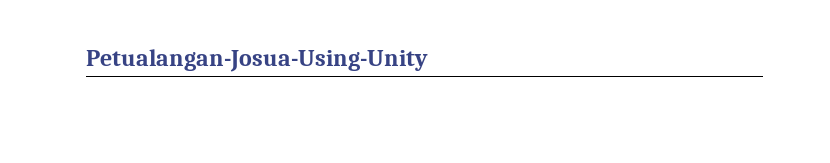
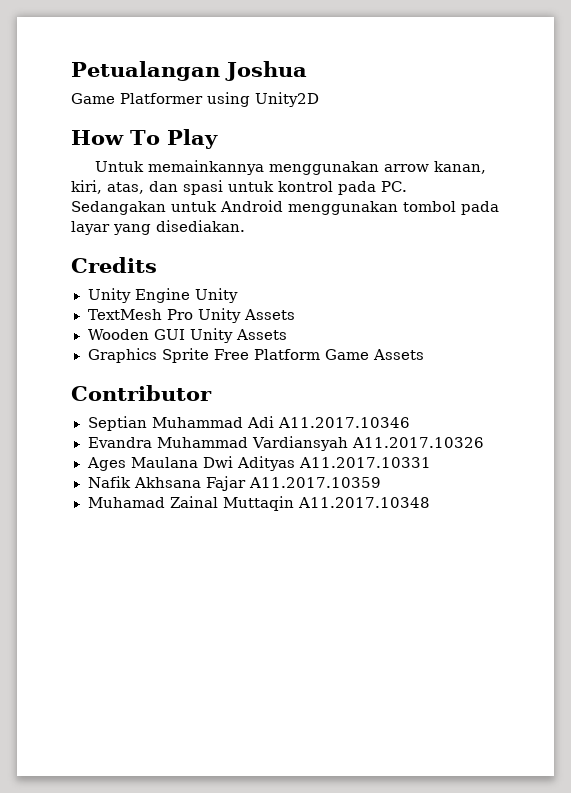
- Petualangan-Josua-Using-Unity
+ Petualangan Joshua
+ Game Platformer using Unity2D
+ How To Play
+ Untuk memainkannya menggunakan arrow kanan, kiri, atas, dan spasi untuk kontrol pada PC. Sedangakan untuk Android menggunakan tombol pada layar yang disediakan.
+ Credits
+ Unity Engine Unity
+ TextMesh Pro Unity Assets
+ Wooden GUI Unity Assets
+ Graphics Sprite Free Platform Game Assets
+ Contributor
+ Septian Muhammad Adi A11.2017.10346
+ Evandra Muhammad Vardiansyah A11.2017.10326
+ Ages Maulana Dwi Adityas A11.2017.10331
+ Nafik Akhsana Fajar A11.2017.10359
+ Muhamad Zainal Muttaqin A11.2017.10348

